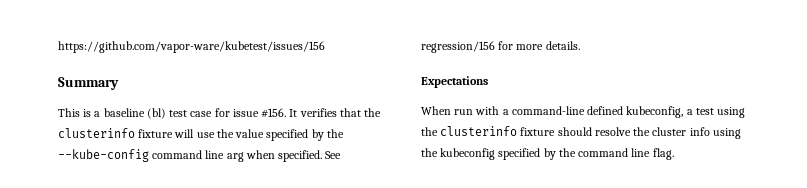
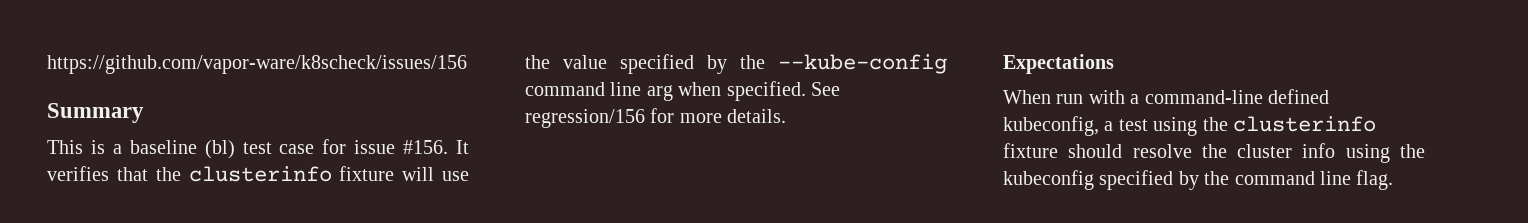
- https://github.com/vapor-ware/kubetest/issues/156
+ https://github.com/vapor-ware/k8scheck/issues/156

